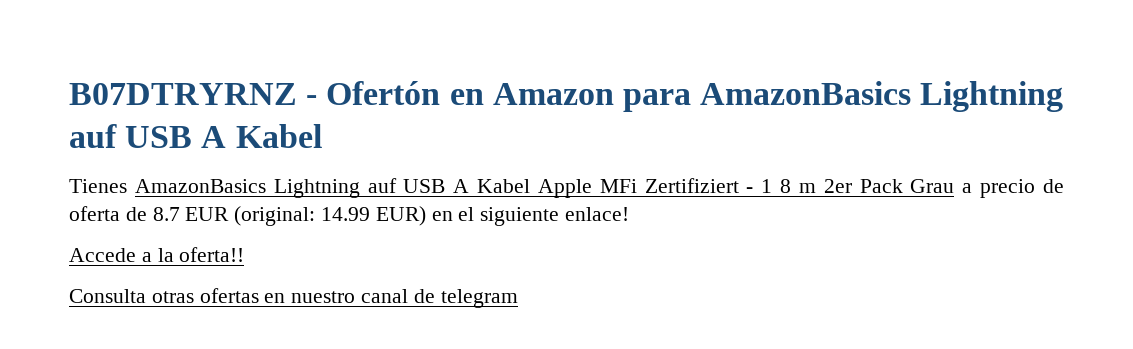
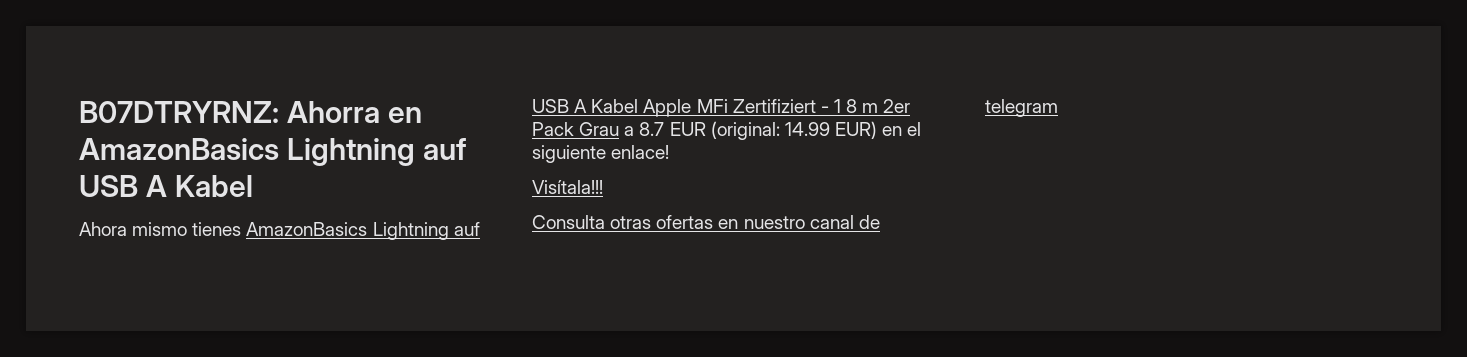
- B07DTRYRNZ - Ofertón en Amazon para AmazonBasics Lightning auf USB A Kabel
+ B07DTRYRNZ: Ahorra en AmazonBasics Lightning auf USB A Kabel
- Tienes AmazonBasics Lightning auf USB A Kabel Apple MFi Zertifiziert - 1 8 m 2er Pack Grau a precio de oferta de 8.7 EUR (original: 14.99 EUR) en el siguiente enlace!
+ Ahora mismo tienes AmazonBasics Lightning auf USB A Kabel Apple MFi Zertifiziert - 1 8 m 2er Pack Grau a 8.7 EUR (original: 14.99 EUR) en el siguiente enlace!
- Accede a la oferta!!
+ Visítala!!!

